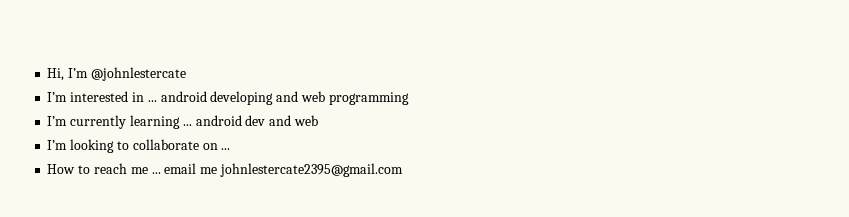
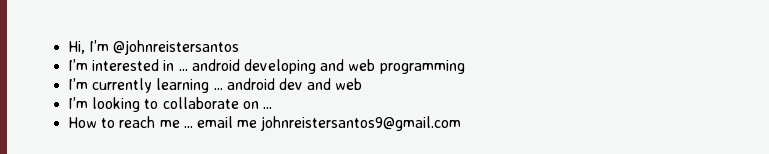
- Hi, I’m @johnlestercate
+ Hi, I’m @johnreistersantos
- How to reach me ... email me johnlestercate2395@gmail.com
+ How to reach me ... email me johnreistersantos9@gmail.com

